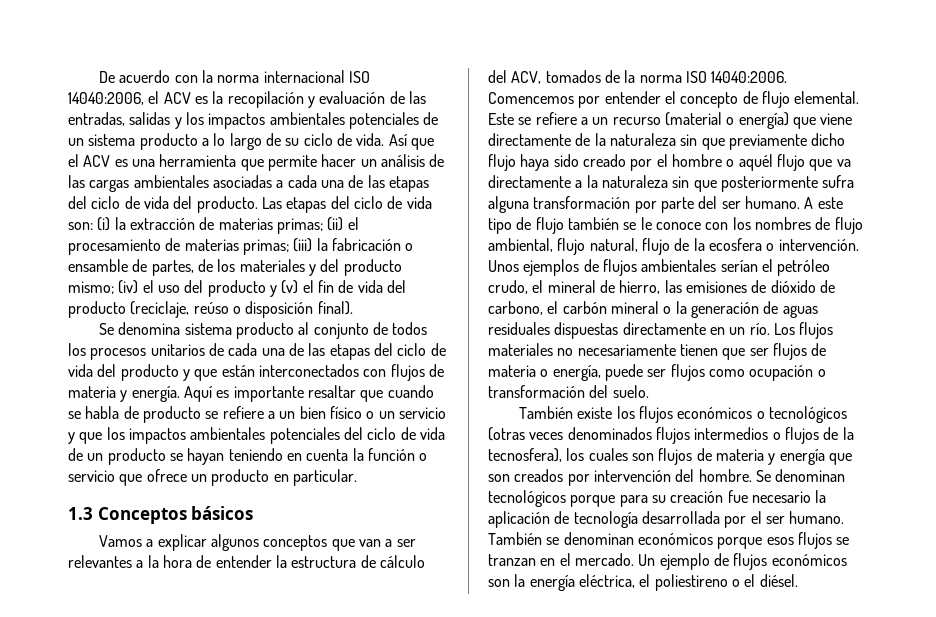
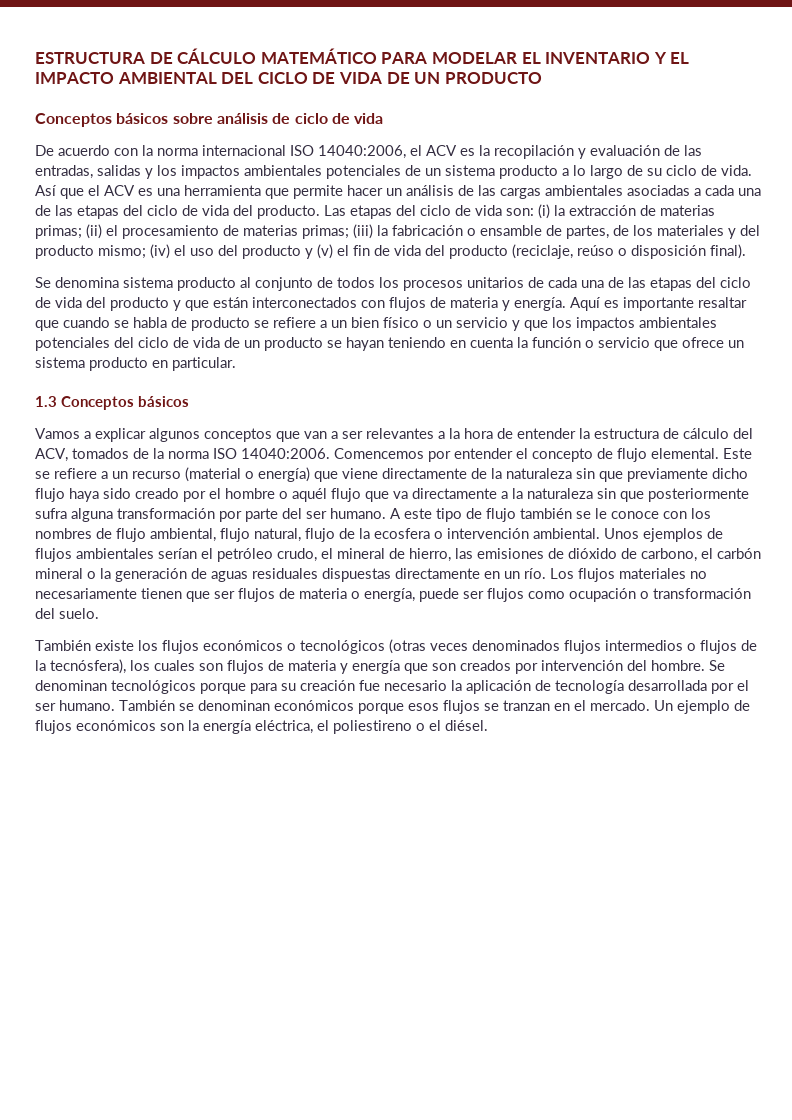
+ ESTRUCTURA DE CÁLCULO MATEMÁTICO PARA MODELAR EL INVENTARIO Y EL IMPACTO AMBIENTAL DEL CICLO DE VIDA DE UN PRODUCTO
+ Conceptos básicos sobre análisis de ciclo de vida
- Aquí es importante resaltar que cuando se habla de producto se refiere a un bien físico o un servicio y que los impactos ambientales potenciales del ciclo de vida de un producto se hayan teniendo en cuenta la función o servicio que ofrece un producto en particular.
+ Aquí es importante resaltar que cuando se habla de producto se refiere a un bien físico o un servicio y que los impactos ambientales potenciales del ciclo de vida de un producto se hayan teniendo en cuenta la función o servicio que ofrece un sistema producto en particular.
- A este tipo de flujo también se le conoce con los nombres de flujo ambiental, flujo natural, flujo de la ecosfera o intervención.
+ A este tipo de flujo también se le conoce con los nombres de flujo ambiental, flujo natural, flujo de la ecosfera o intervención ambiental.
- También existe los flujos económicos o tecnológicos (otras veces denominados flujos intermedios o flujos de la tecnosfera), los cuales son flujos de materia y energía que son creados por intervención del hombre.
+ También existe los flujos económicos o tecnológicos (otras veces denominados flujos intermedios o flujos de la tecnósfera), los cuales son flujos de materia y energía que son creados por intervención del hombre.

